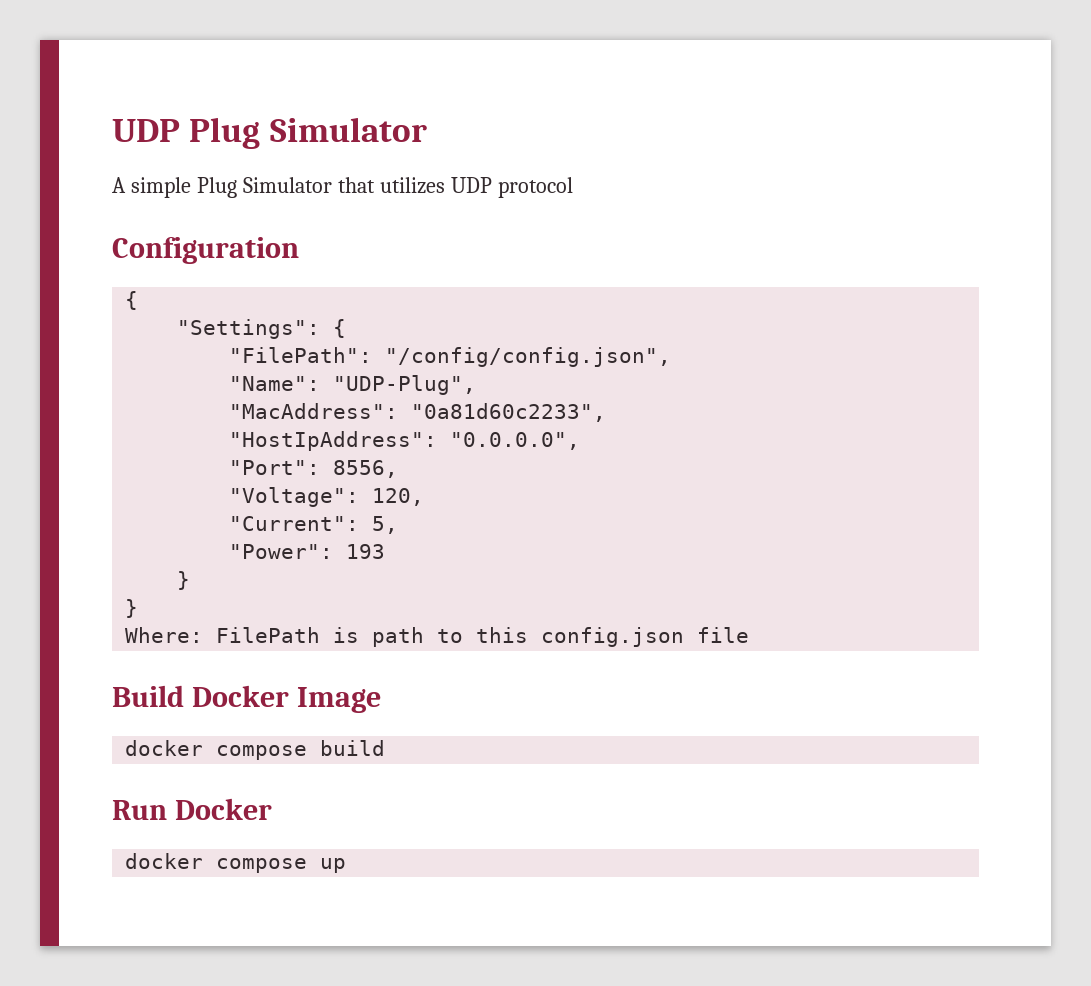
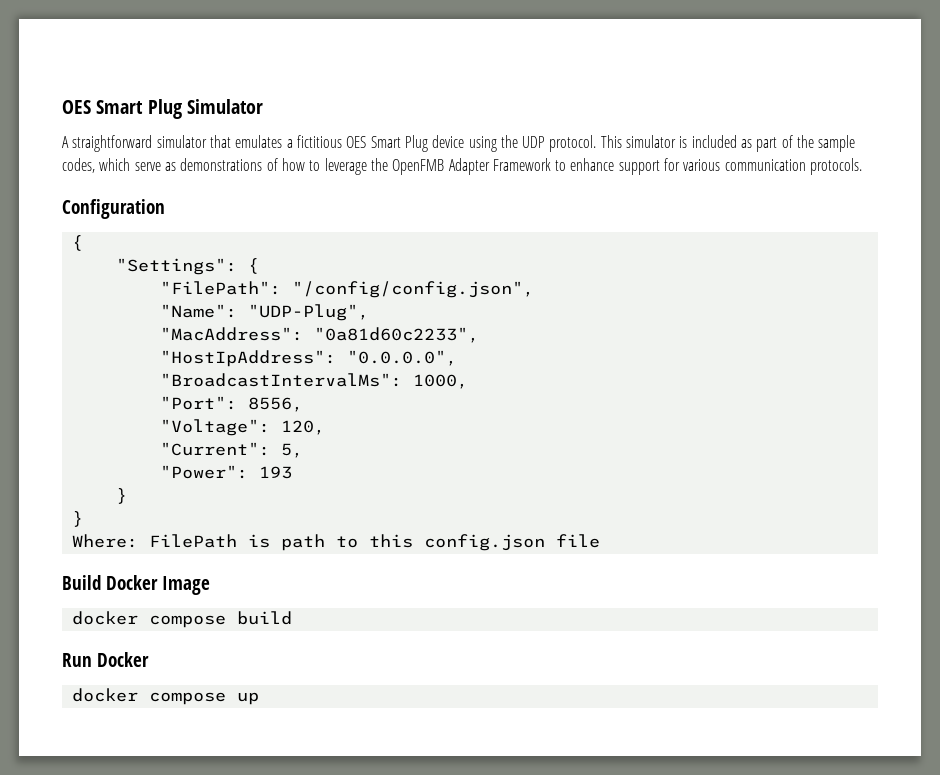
- UDP Plug Simulator
+ OES Smart Plug Simulator
- A simple Plug Simulator that utilizes UDP protocol
+ A straightforward simulator that emulates a fictitious OES Smart Plug device using the UDP protocol. This simulator is included as part of the sample codes, which serve as demonstrations of how to leverage the OpenFMB Adapter Framework to enhance support for various communication protocols.
+ "BroadcastIntervalMs": 1000,

